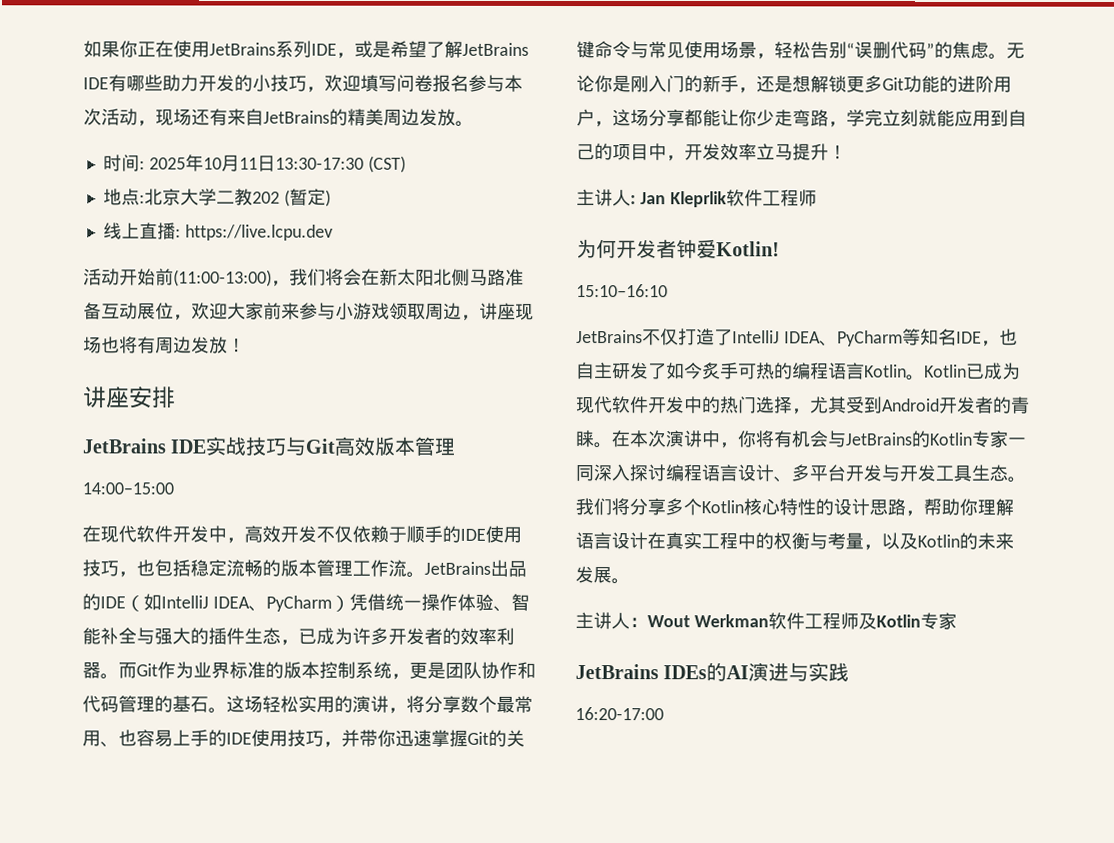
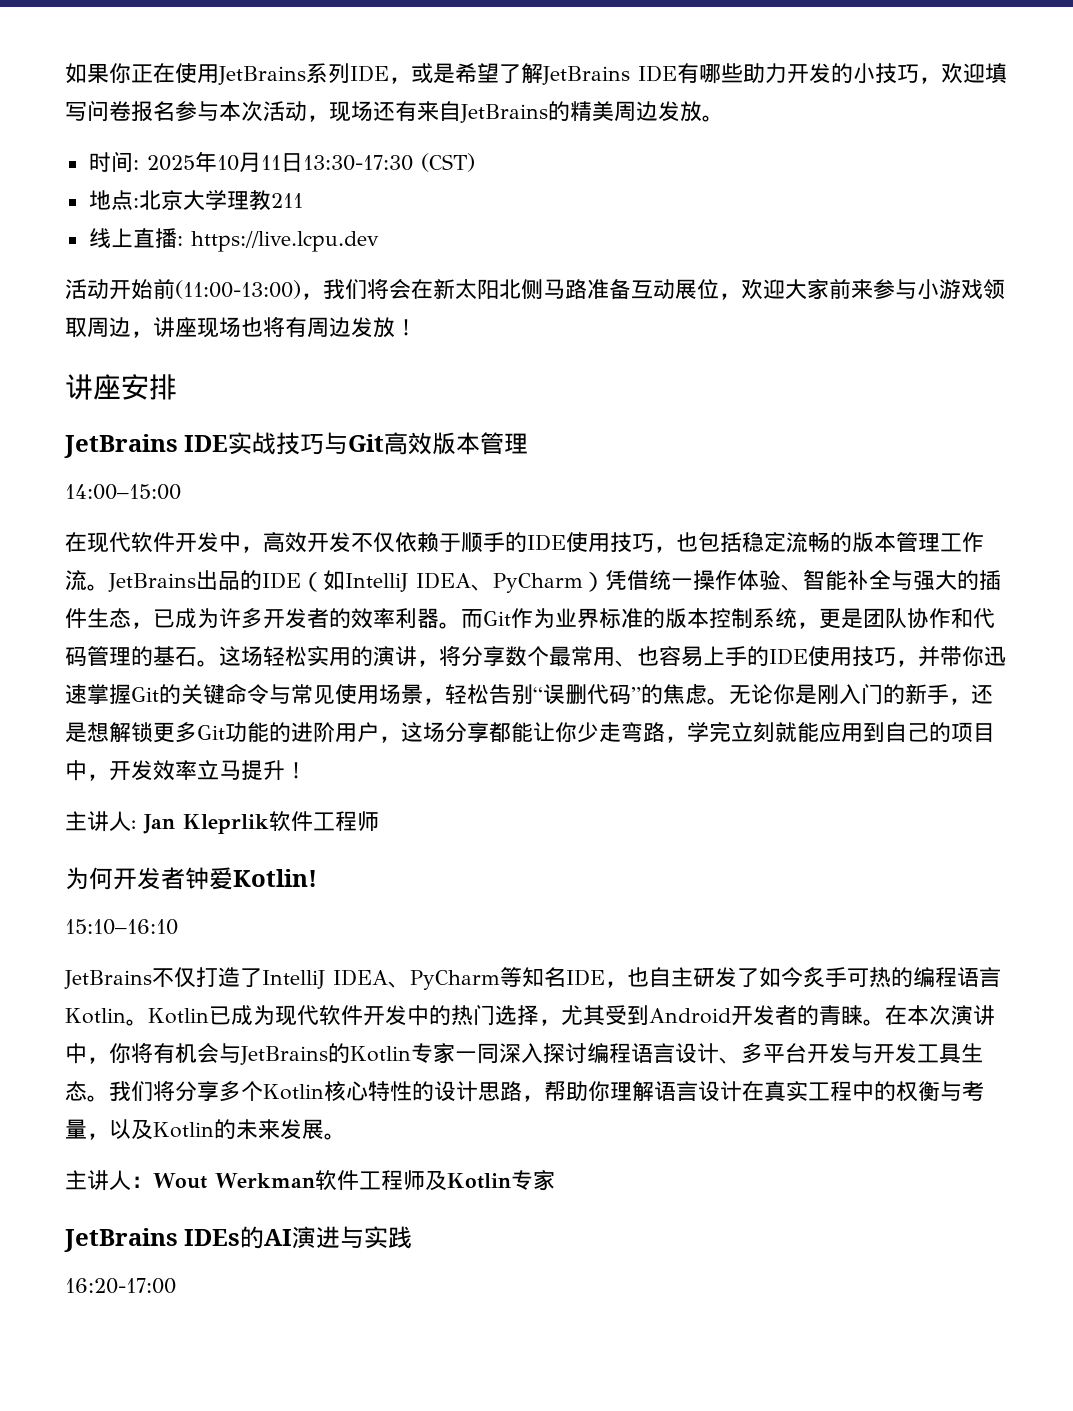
- 地点:北京大学二教202 (暂定)
+ 地点:北京大学理教211

